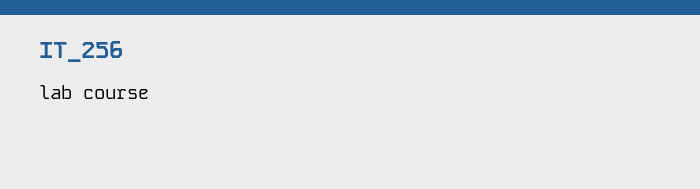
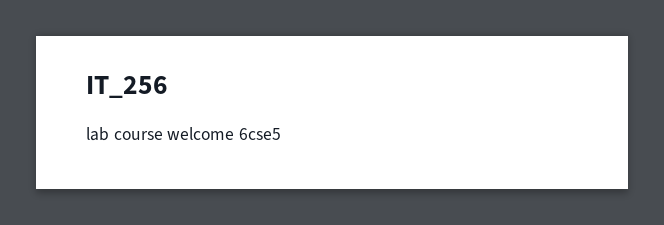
- lab course
+ lab course welcome 6cse5

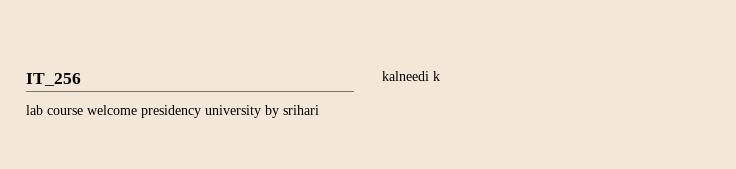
- lab course welcome 6cse5
+ lab course welcome presidency university by srihari kalneedi k

